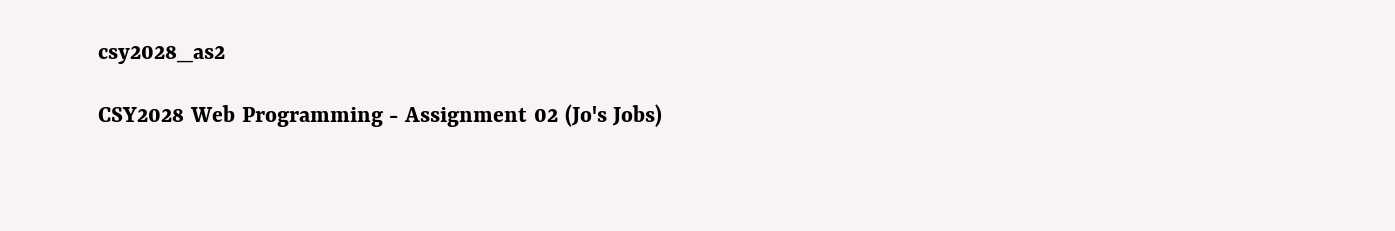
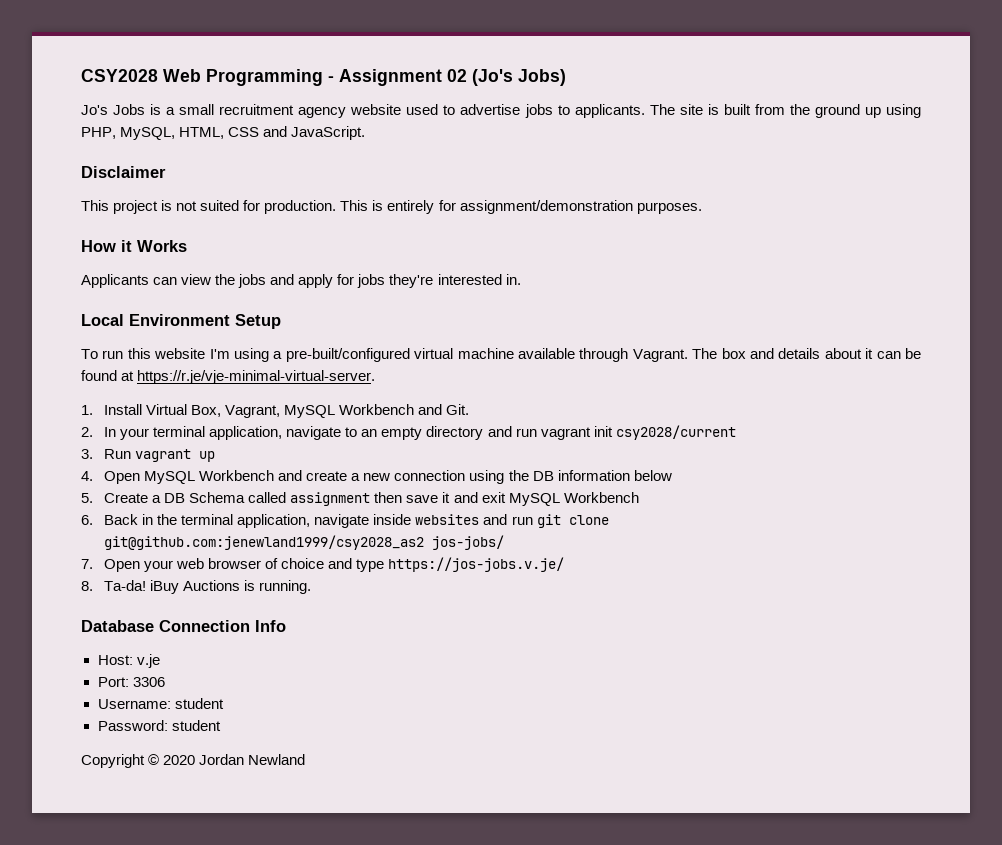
- csy2028_as2
+ Jo's Jobs is a small recruitment agency website used to advertise jobs to applicants. The site is built from the ground up using PHP, MySQL, HTML, CSS and JavaScript.
+ Disclaimer
+ This project is not suited for production. This is entirely for assignment/demonstration purposes.
+ How it Works
+ Applicants can view the jobs and apply for jobs they're interested in.
+ Local Environment Setup
+ To run this website I'm using a pre-built/configured virtual machine available through Vagrant. The box and details about it can be found at https://r.je/vje-minimal-virtual-server.
+ 1. Install Virtual Box, Vagrant, MySQL Workbench and Git.
+ 2. In your terminal application, navigate to an empty directory and run vagrant init csy2028/current
+ 3. Run vagrant up
+ 4. Open MySQL Workbench and create a new connection using the DB information below
+ 5. Create a DB Schema called assignment then save it and exit MySQL Workbench
+ 6. Back in the terminal application, navigate inside websites and run git clone git@github.com:jenewland1999/csy2028_as2 jos-jobs/
+ 7. Open your web browser of choice and type https://jos-jobs.v.je/
+ 8. Ta-da! iBuy Auctions is running.
+ Database Connection Info
+ Host: v.je
+ Port: 3306
+ Username: student
+ Password: student
+ Copyright © 2020 Jordan Newland

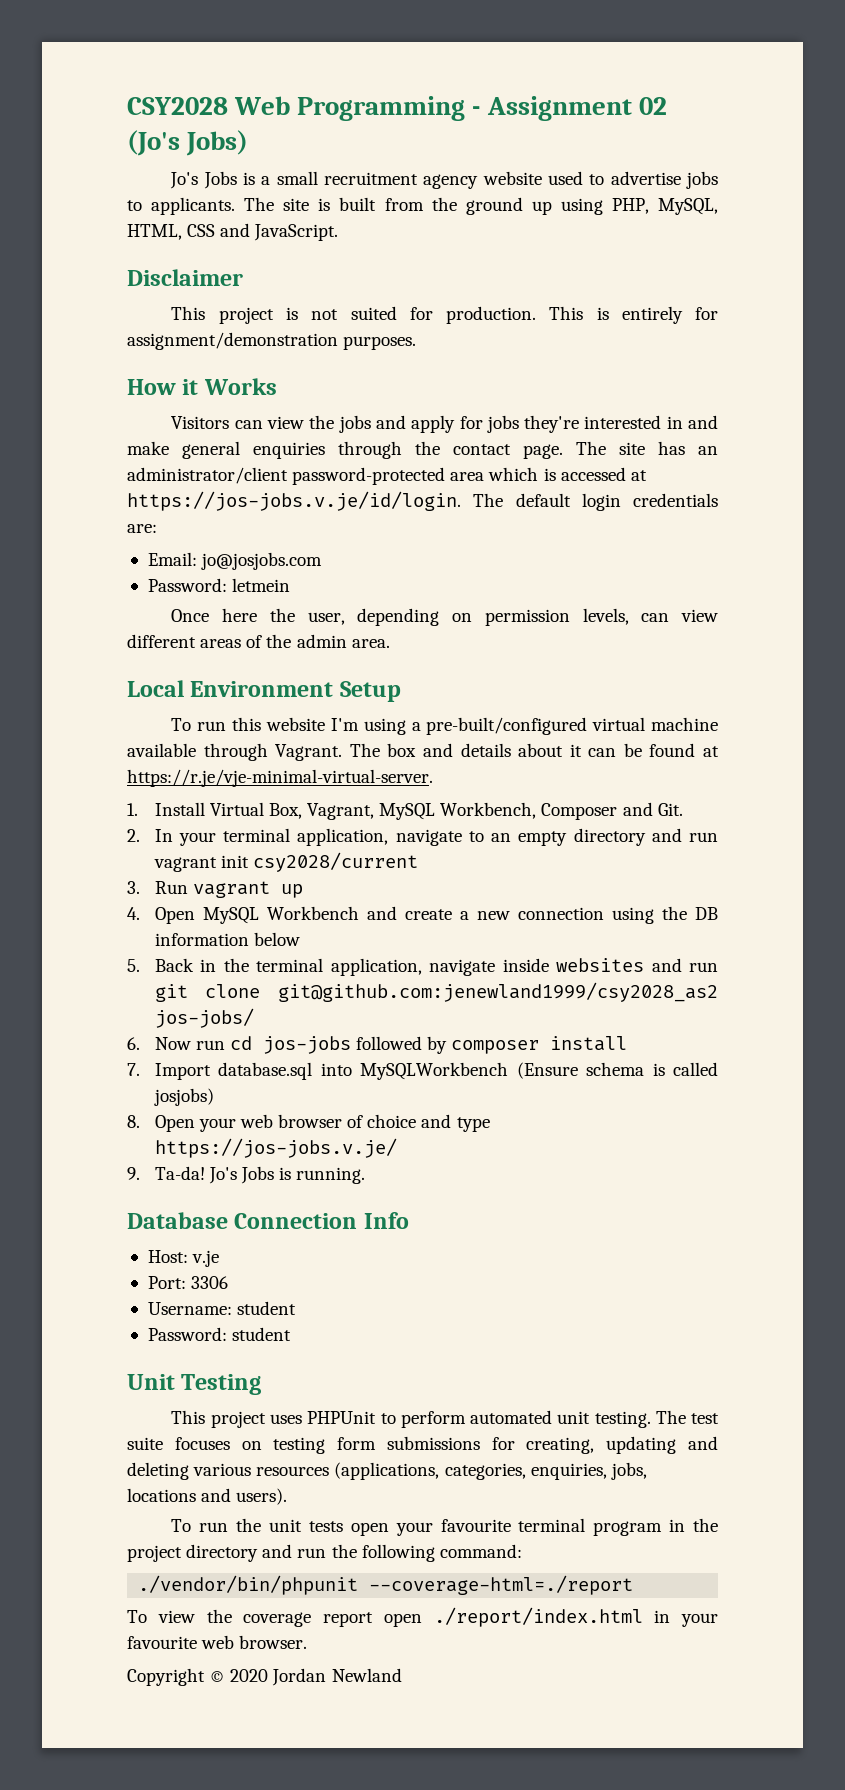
- Applicants can view the jobs and apply for jobs they're interested in.
+ Visitors can view the jobs and apply for jobs they're interested in and make general enquiries through the contact page. The site has an administrator/client password-protected area which is accessed at https://jos-jobs.v.je/id/login. The default login credentials are:
+ Email: jo@josjobs.com
+ Password: letmein
+ Once here the user, depending on permission levels, can view different areas of the admin area.
- 1. Install Virtual Box, Vagrant, MySQL Workbench and Git.
+ 1. Install Virtual Box, Vagrant, MySQL Workbench, Composer and Git.
- 5. Create a DB Schema called assignment then save it and exit MySQL Workbench
- 6. Back in the terminal application, navigate inside websites and run git clone git@github.com:jenewland1999/csy2028_as2 jos-jobs/
+ 5. Back in the terminal application, navigate inside websites and run git clone git@github.com:jenewland1999/csy2028_as2 jos-jobs/
- 7. Open your web browser of choice and type https://jos-jobs.v.je/
+ 6. Now run cd jos-jobs followed by composer install
+ 7. Import database.sql into MySQLWorkbench (Ensure schema is called josjobs)
+ 8. Open your web browser of choice and type https://jos-jobs.v.je/
- 8. Ta-da! iBuy Auctions is running.
+ 9. Ta-da! Jo's Jobs is running.
+ Unit Testing
+ This project uses PHPUnit to perform automated unit testing. The test suite focuses on testing form submissions for creating, updating and deleting various resources (applications, categories, enquiries, jobs, locations and users).
+ To run the unit tests open your favourite terminal program in the project directory and run the following command:
+ ./vendor/bin/phpunit --coverage-html=./report
+ To view the coverage report open ./report/index.html in your favourite web browser.

